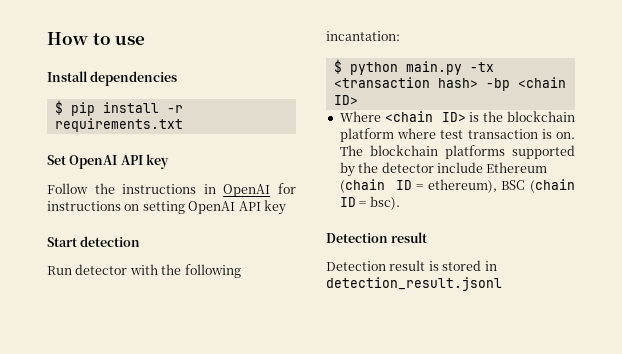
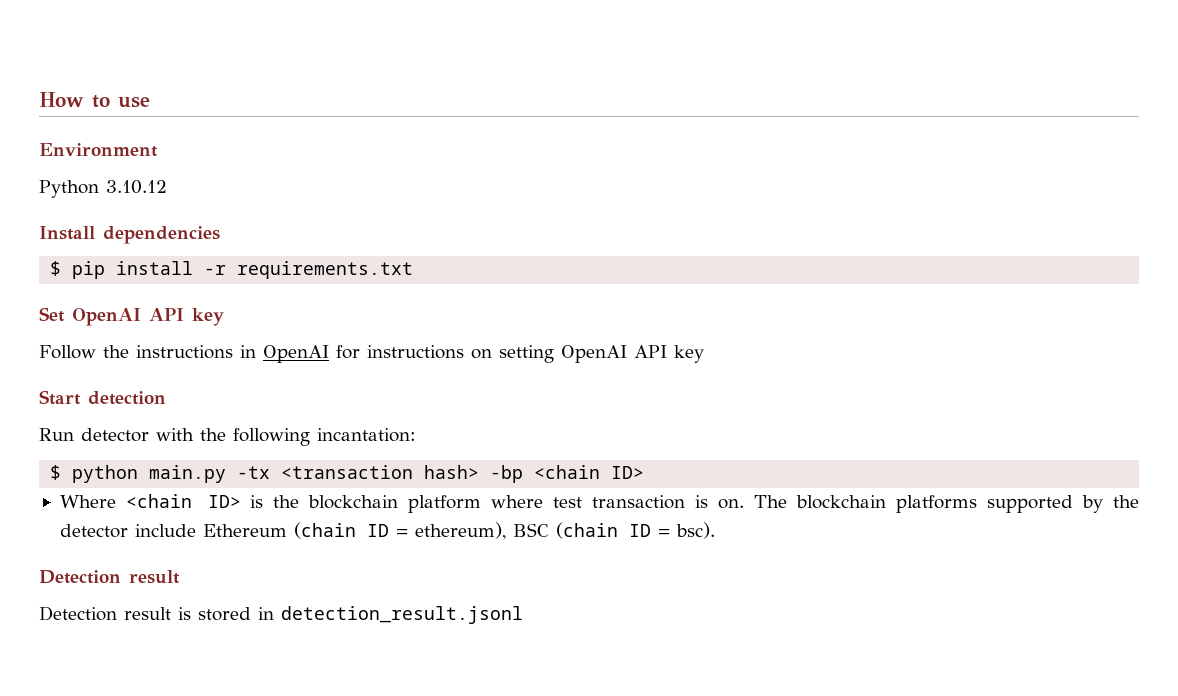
+ Environment
+ Python 3.10.12

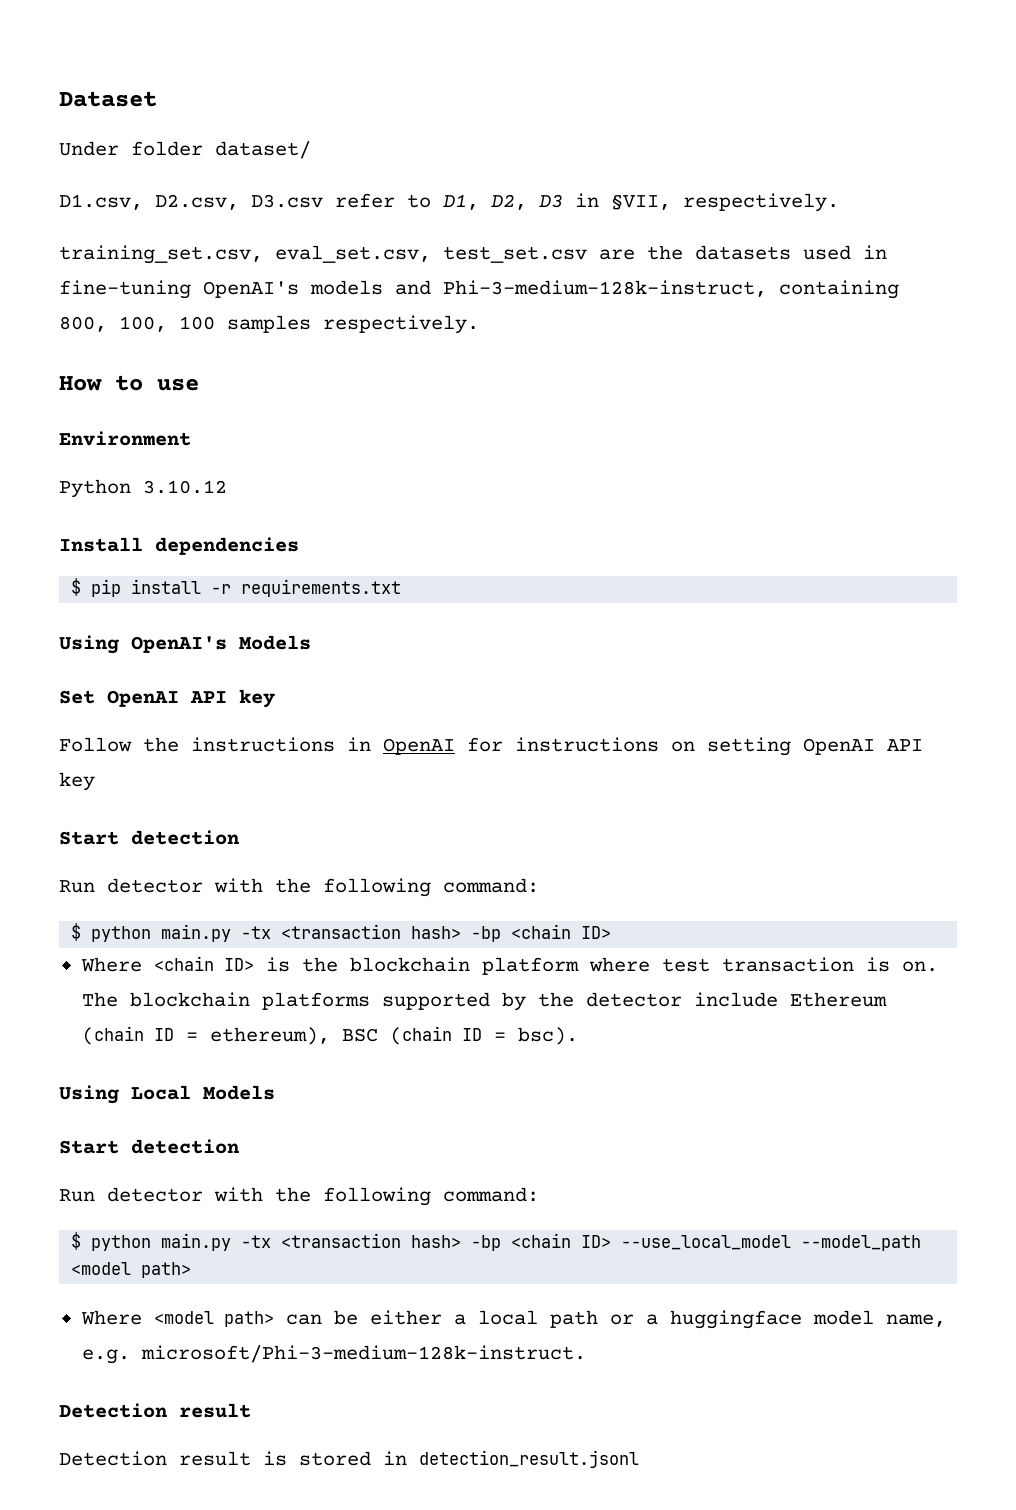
+ Dataset
+ Under folder dataset/
+ D1.csv, D2.csv, D3.csv refer to D1, D2, D3 in §VII, respectively.
+ training_set.csv, eval_set.csv, test_set.csv are the datasets used in fine-tuning OpenAI's models and Phi-3-medium-128k-instruct, containing 800, 100, 100 samples respectively.
+ Using OpenAI's Models
  Follow the instructions in OpenAI for instructions on setting OpenAI API key
  Start detection
- Run detector with the following incantation:
+ Run detector with the following command:
+ Using Local Models
+ Start detection
+ Run detector with the following command:
+ $ python main.py -tx <transaction hash> -bp <chain ID> --use_local_model --model_path <model path>
+ Where <model path> can be either a local path or a huggingface model name, e.g. microsoft/Phi-3-medium-128k-instruct.

